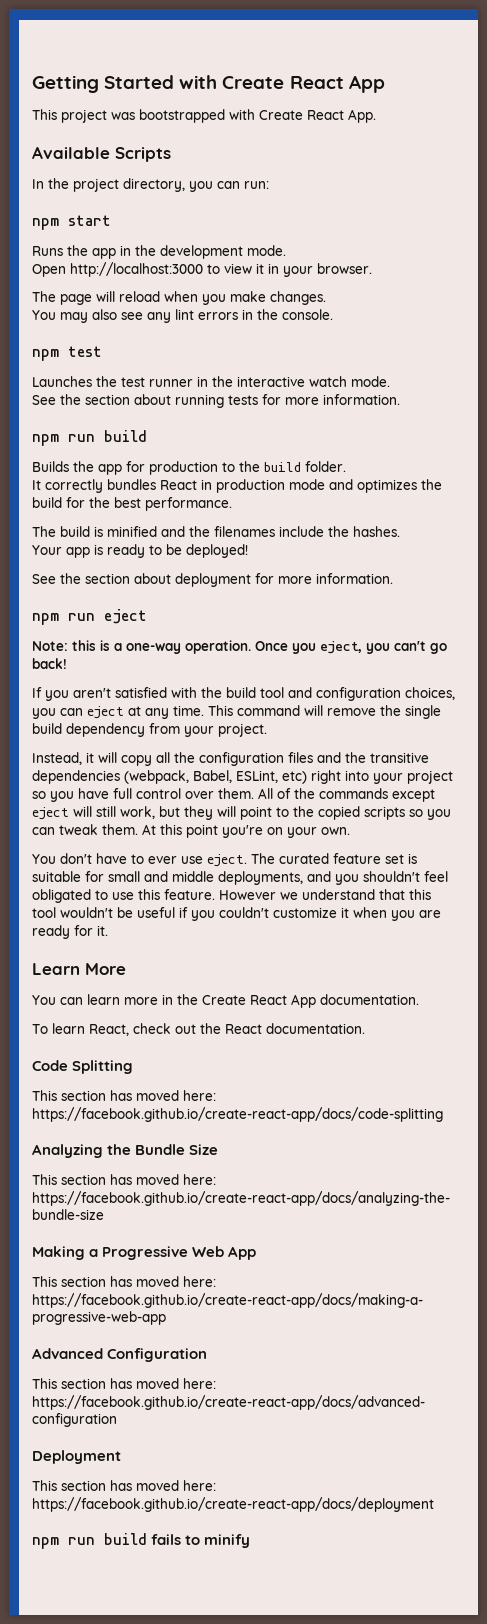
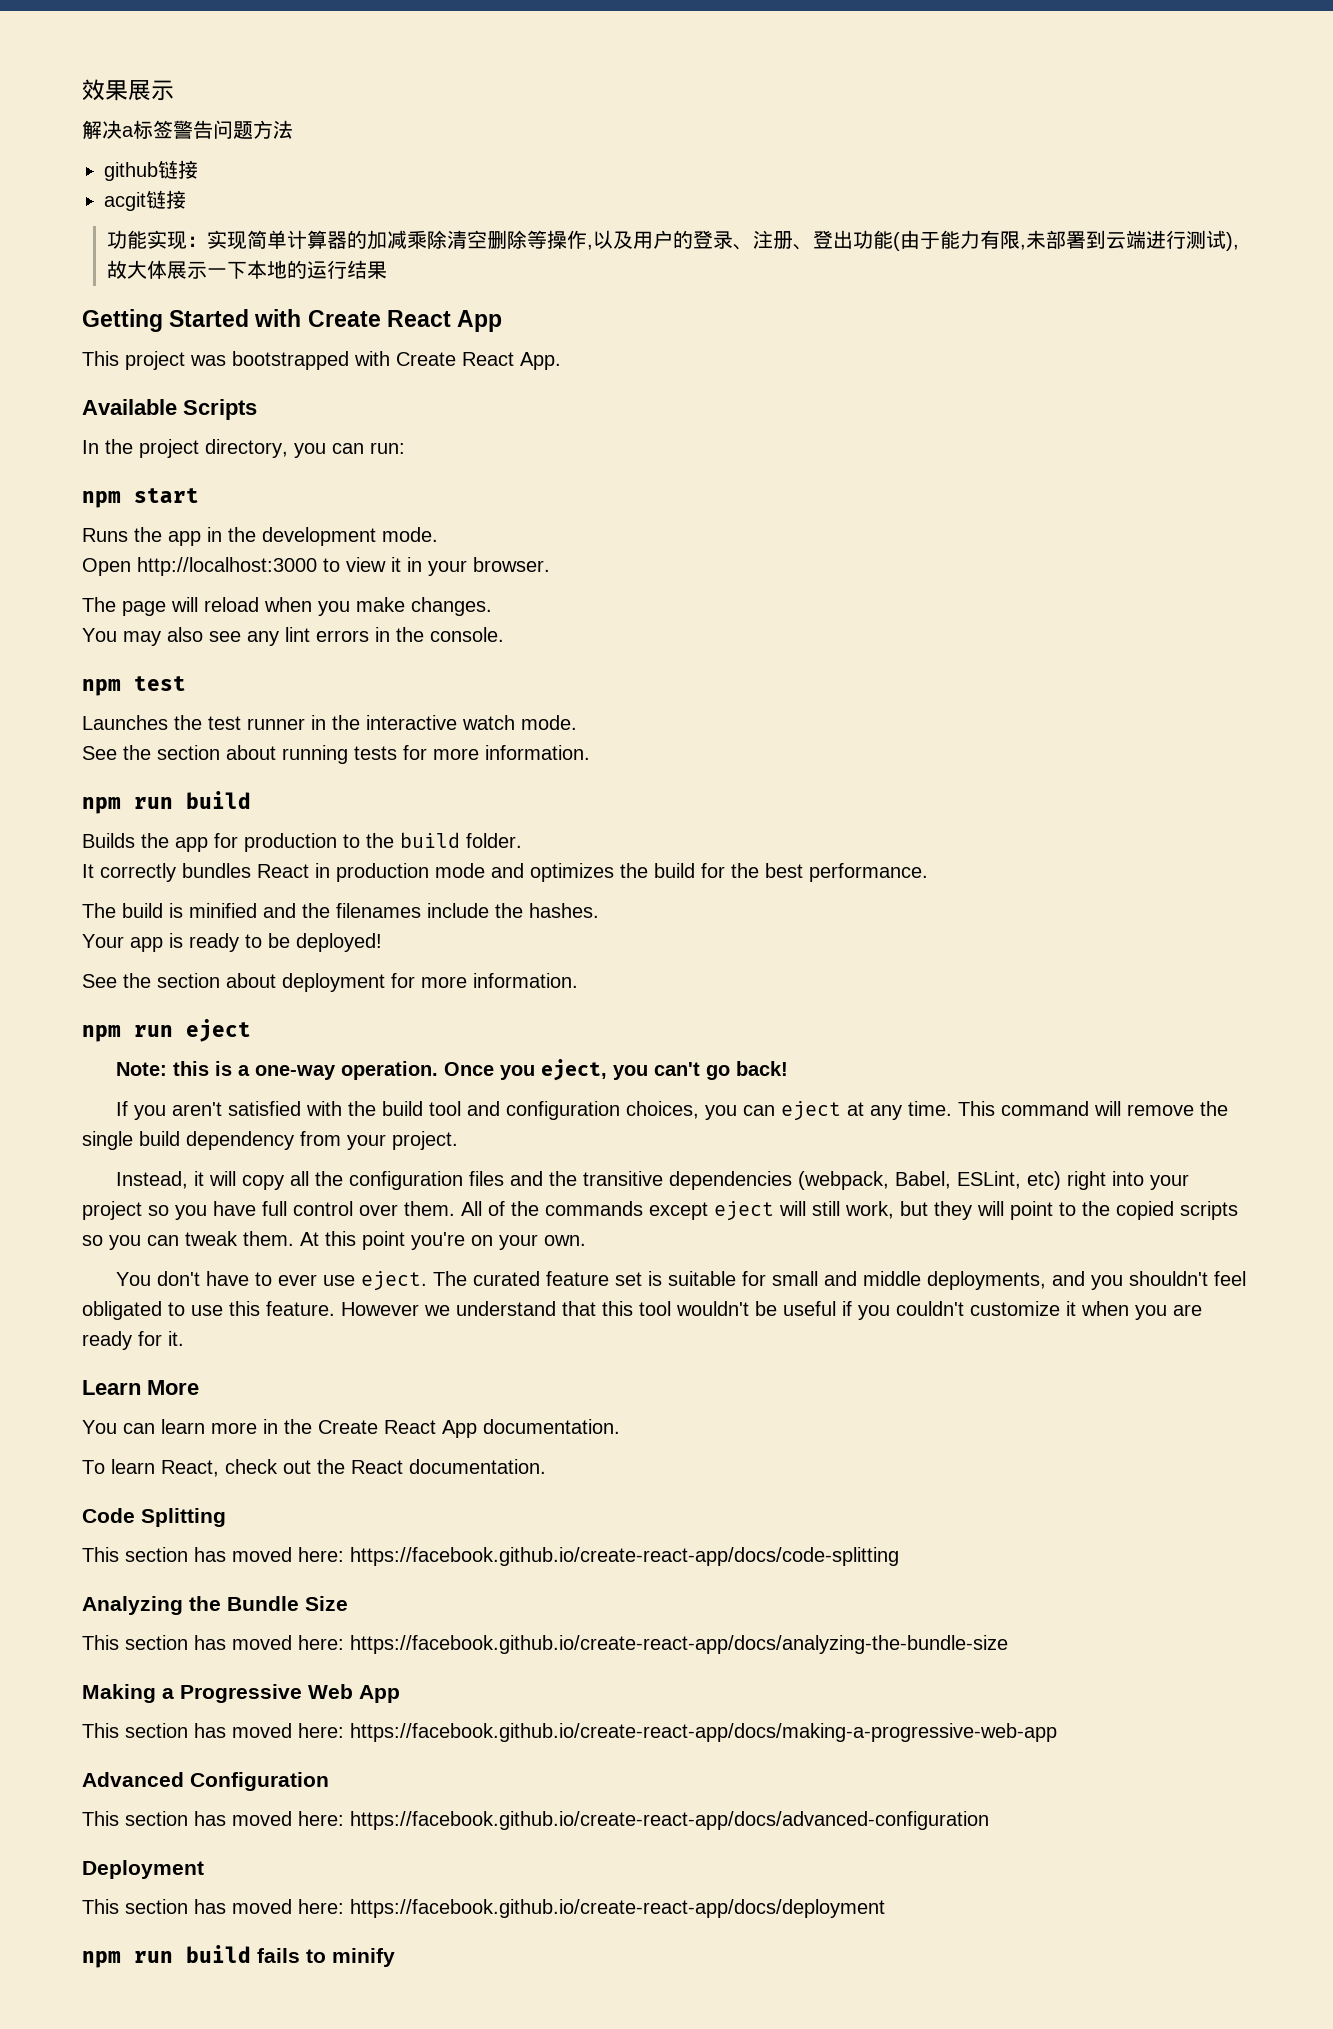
+ 效果展示
+ 解决a标签警告问题方法
+ github链接
+ acgit链接
+ 功能实现：实现简单计算器的加减乘除清空删除等操作,以及用户的登录、注册、登出功能(由于能力有限,未部署到云端进行测试),故大体展示一下本地的运行结果

